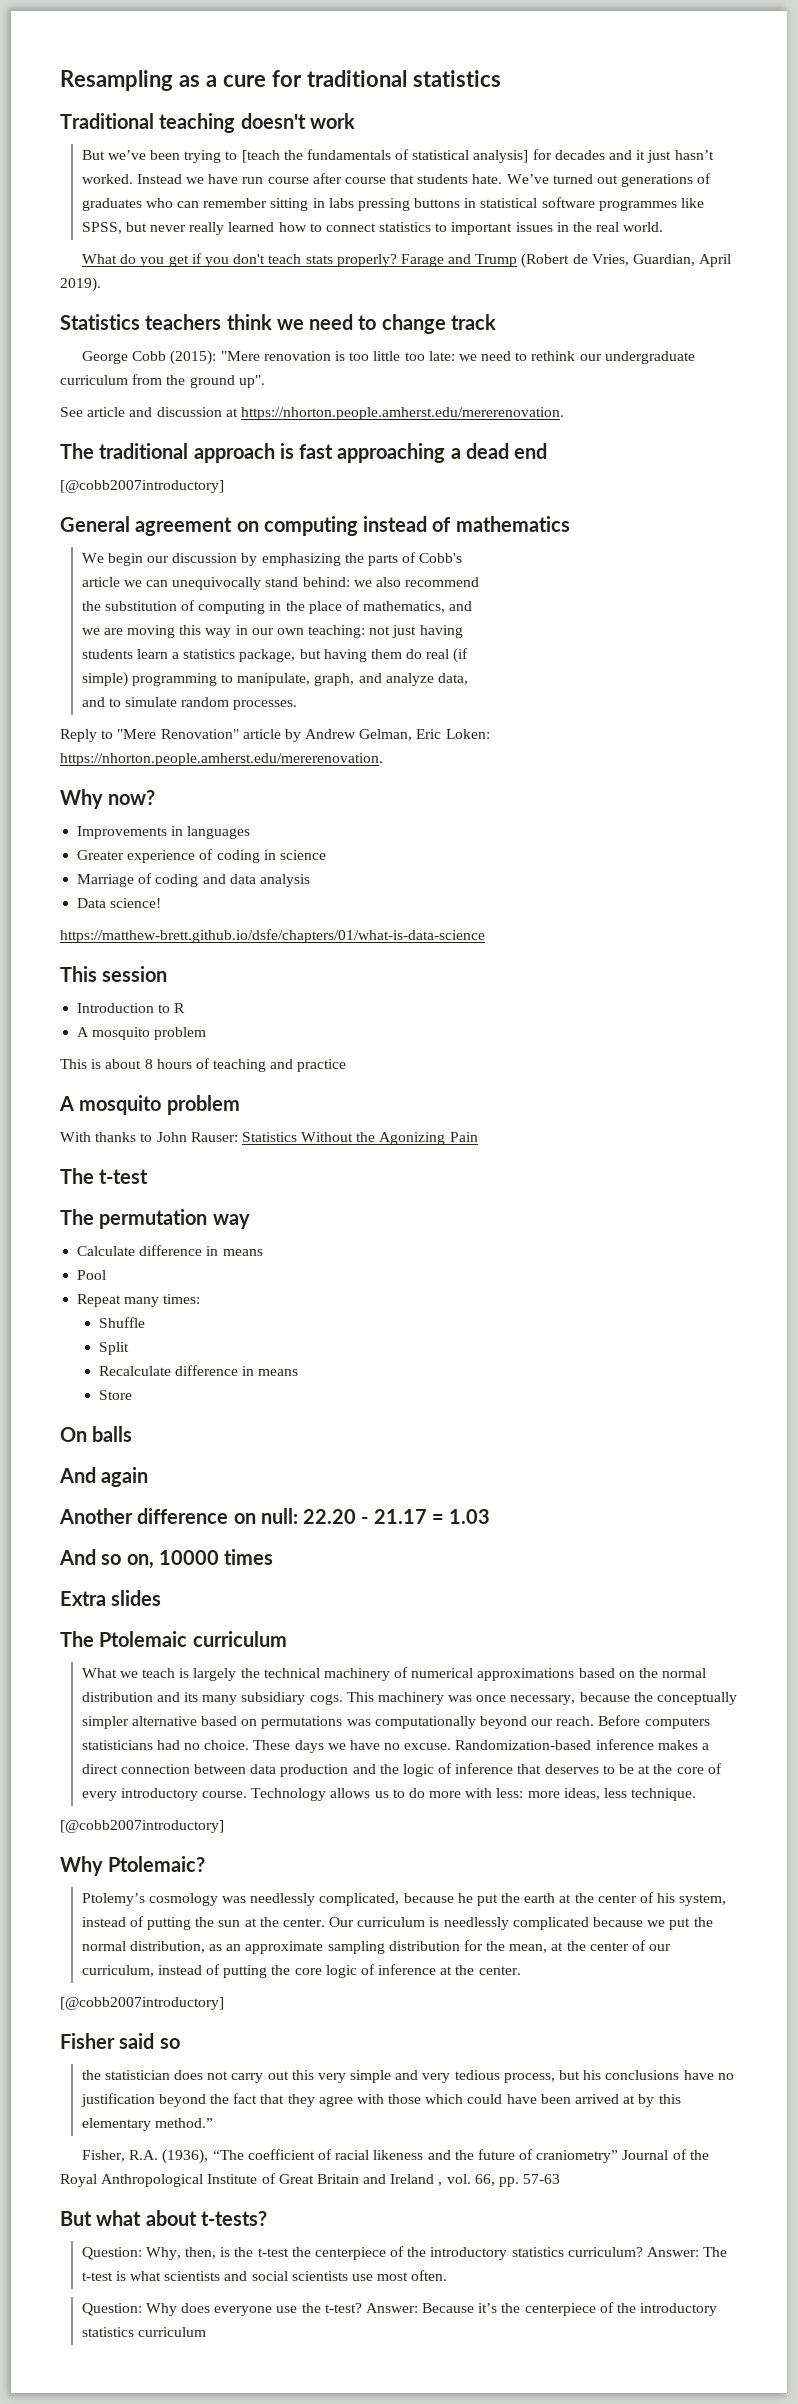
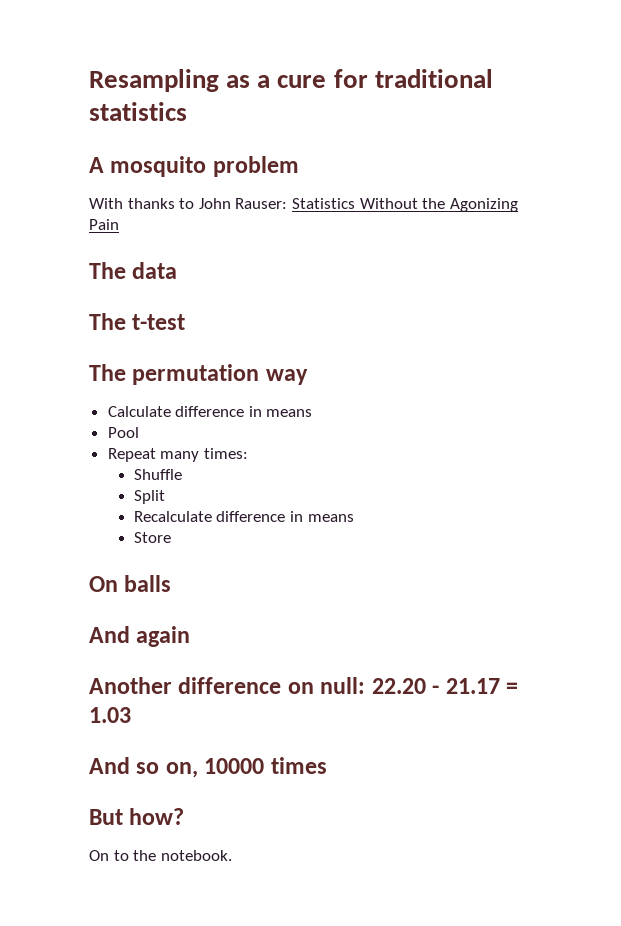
- Traditional teaching doesn't work
- But we’ve been trying to [teach the fundamentals of statistical analysis] for decades and it just hasn’t worked. Instead we have run course after course that students hate. We’ve turned out generations of graduates who can remember sitting in labs pressing buttons in statistical software programmes like SPSS, but never really learned how to connect statistics to important issues in the real world.
- What do you get if you don't teach stats properly? Farage and Trump (Robert de Vries, Guardian, April 2019).
- Statistics teachers think we need to change track
- George Cobb (2015): "Mere renovation is too little too late: we need to rethink our undergraduate curriculum from the ground up".
- See article and discussion at https://nhorton.people.amherst.edu/mererenovation.
- The traditional approach is fast approaching a dead end
- [@cobb2007introductory]
- General agreement on computing instead of mathematics
- We begin our discussion by emphasizing the parts of Cobb's
- article we can unequivocally stand behind: we also recommend
- the substitution of computing in the place of mathematics, and
- we are moving this way in our own teaching: not just having
- students learn a statistics package, but having them do real (if
- simple) programming to manipulate, graph, and analyze data,
- and to simulate random processes.
- Reply to "Mere Renovation" article by Andrew Gelman, Eric Loken: https://nhorton.people.amherst.edu/mererenovation.
- Why now?
- Improvements in languages
- Greater experience of coding in science
- Marriage of coding and data analysis
- Data science!
- https://matthew-brett.github.io/dsfe/chapters/01/what-is-data-science
- This session
- Introduction to R
- A mosquito problem
- This is about 8 hours of teaching and practice
+ The data
- Extra slides
- The Ptolemaic curriculum
- What we teach is largely the technical machinery of numerical approximations based on the normal distribution and its many subsidiary cogs. This machinery was once necessary, because the conceptually simpler alternative based on permutations was computationally beyond our reach. Before computers statisticians had no choice. These days we have no excuse. Randomization-based inference makes a direct connection between data production and the logic of inference that deserves to be at the core of every introductory course. Technology allows us to do more with less: more ideas, less technique.
- [@cobb2007introductory]
- Why Ptolemaic?
- Ptolemy’s cosmology was needlessly complicated, because he put the earth at the center of his system, instead of putting the sun at the center. Our curriculum is needlessly complicated because we put the normal distribution, as an approximate sampling distribution for the mean, at the center of our curriculum, instead of putting the core logic of inference at the center.
- [@cobb2007introductory]
- Fisher said so
- the statistician does not carry out this very simple and very tedious process, but his conclusions have no justification beyond the fact that they agree with those which could have been arrived at by this elementary method.”
- Fisher, R.A. (1936), “The coefficient of racial likeness and the future of craniometry” Journal of the Royal Anthropological Institute of Great Britain and Ireland , vol. 66, pp. 57-63
- But what about t-tests?
- Question: Why, then, is the t-test the centerpiece of the introductory statistics curriculum? Answer: The t-test is what scientists and social scientists use most often.
- Question: Why does everyone use the t-test? Answer: Because it’s the centerpiece of the introductory statistics curriculum
+ But how?
+ On to the notebook.

